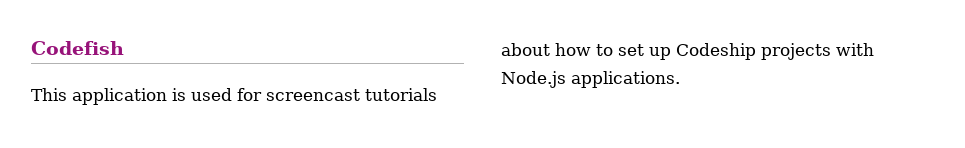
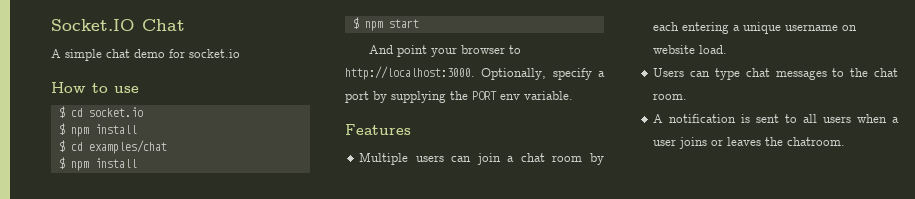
- Codefish
- This application is used for screencast tutorials about how to set up Codeship projects with Node.js applications.
+ Socket.IO Chat
+ A simple chat demo for socket.io
+ How to use
+ $ cd socket.io
+ $ npm install
+ $ cd examples/chat
+ $ npm install
+ $ npm start
+ And point your browser to http://localhost:3000. Optionally, specify a port by supplying the PORT env variable.
+ Features
+ Multiple users can join a chat room by each entering a unique username on website load.
+ Users can type chat messages to the chat room.
+ A notification is sent to all users when a user joins or leaves the chatroom.

